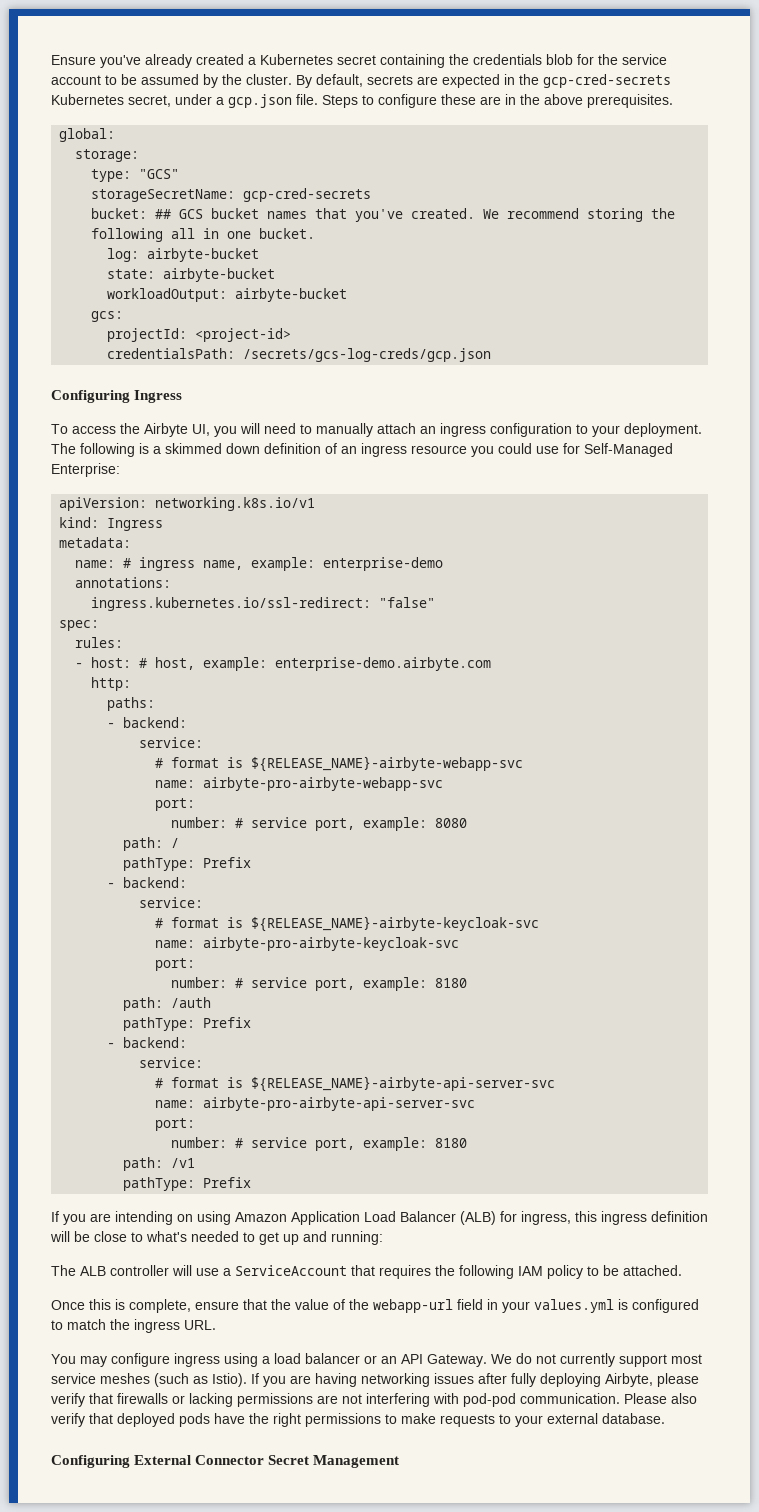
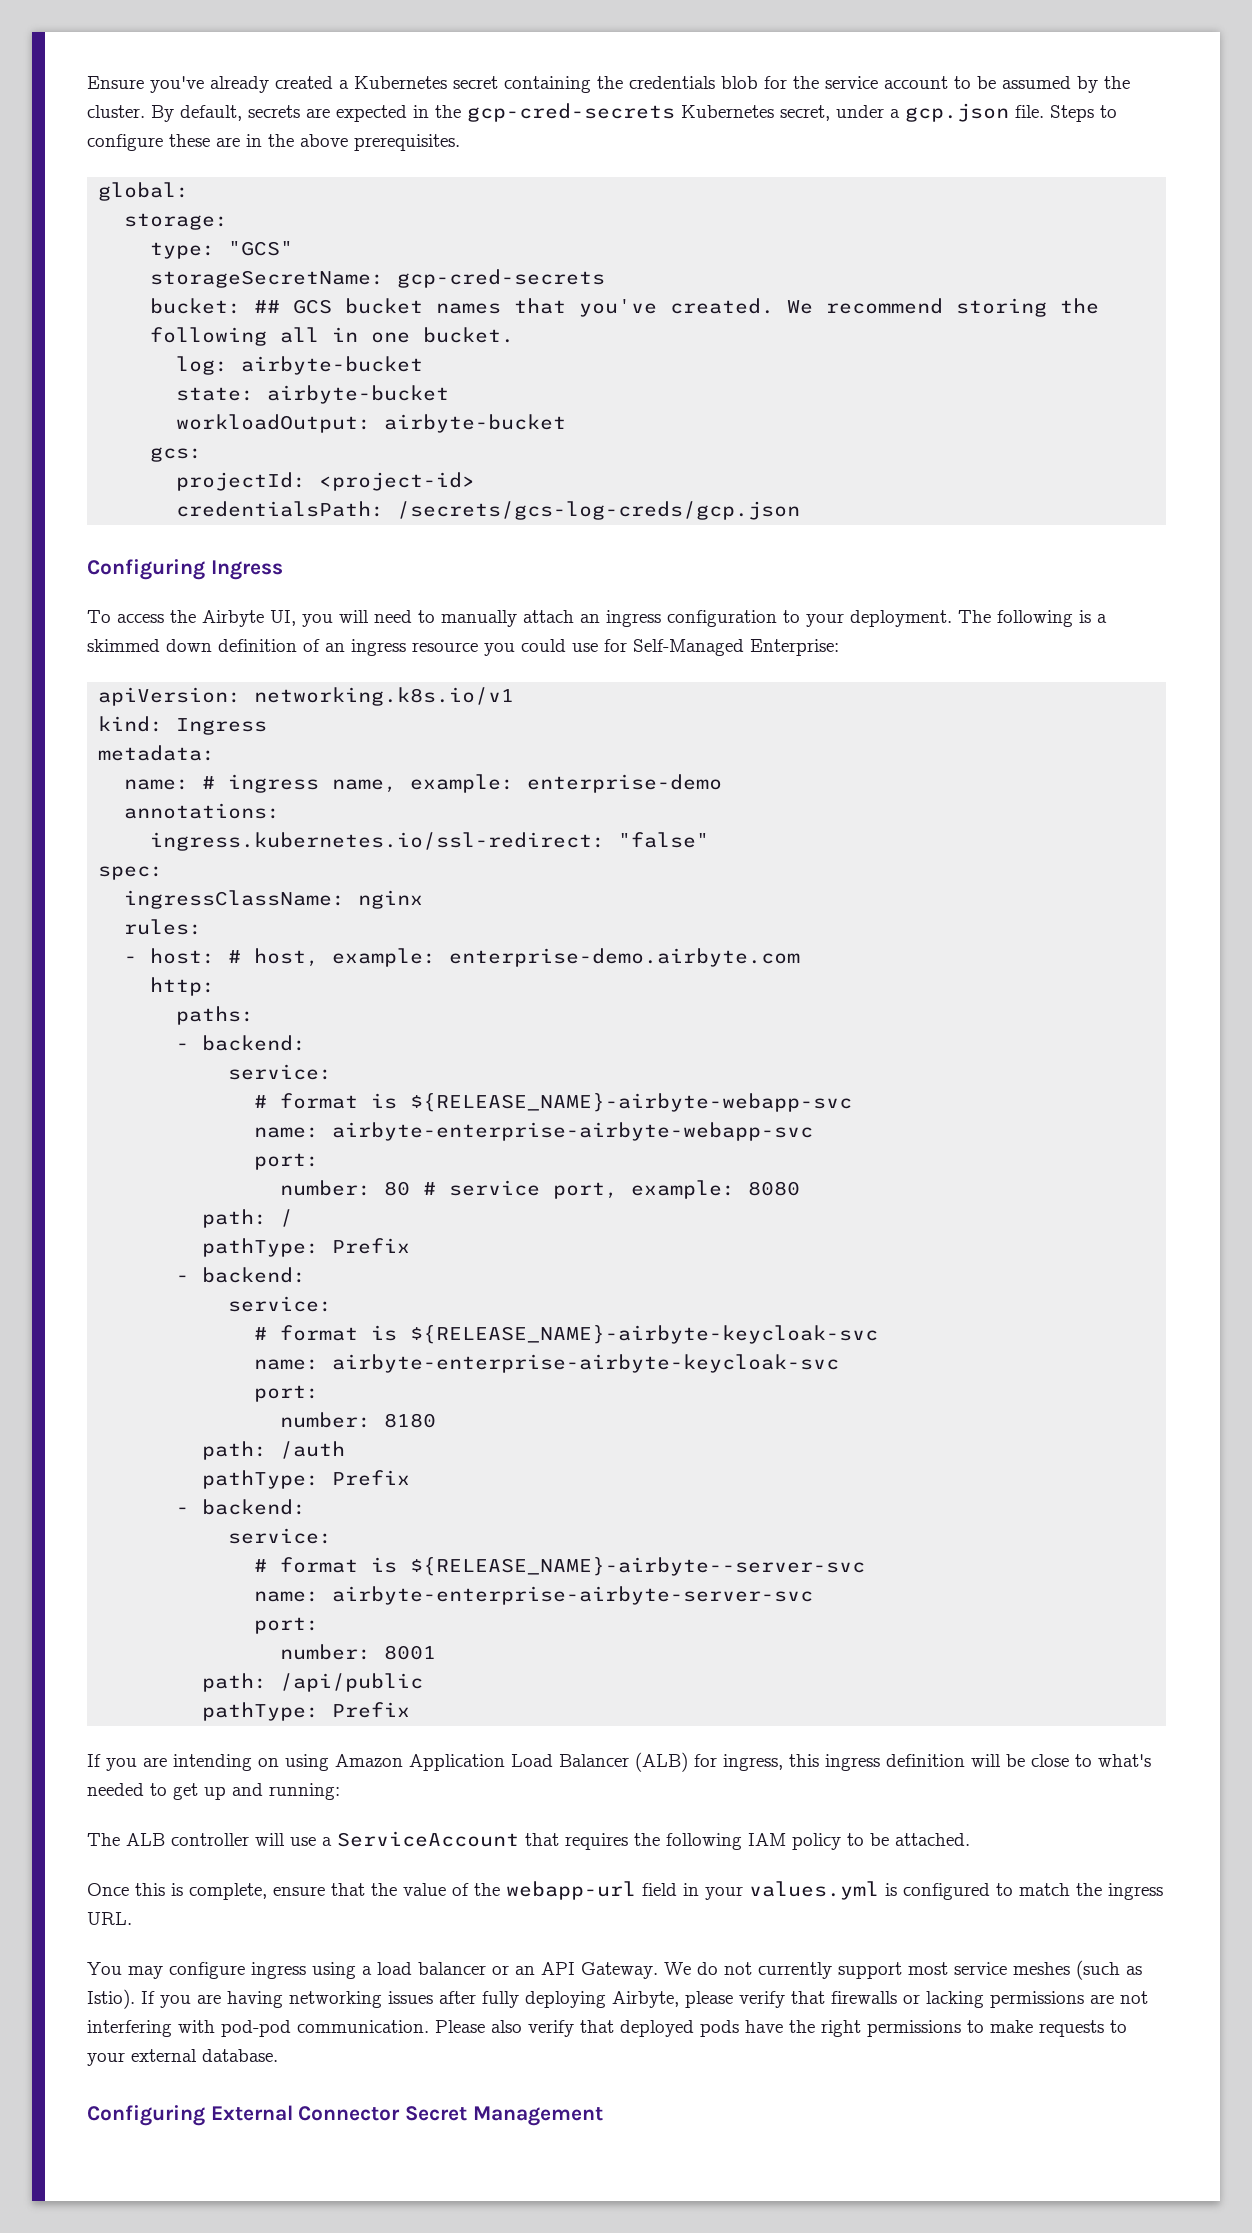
+ ingressClassName: nginx
- name: airbyte-pro-airbyte-webapp-svc
+ name: airbyte-enterprise-airbyte-webapp-svc
  port:
- number: # service port, example: 8080
+ number: 80 # service port, example: 8080
- name: airbyte-pro-airbyte-keycloak-svc
+ name: airbyte-enterprise-airbyte-keycloak-svc
  port:
- number: # service port, example: 8180
+ number: 8180
- # format is ${RELEASE_NAME}-airbyte-api-server-svc
- name: airbyte-pro-airbyte-api-server-svc
+ # format is ${RELEASE_NAME}-airbyte--server-svc
+ name: airbyte-enterprise-airbyte-server-svc
  port:
- number: # service port, example: 8180
- path: /v1
+ number: 8001
+ path: /api/public

